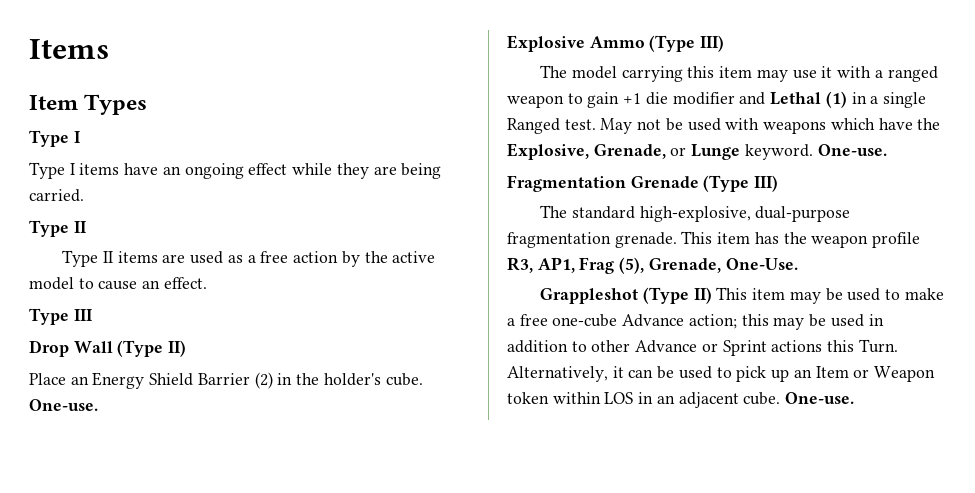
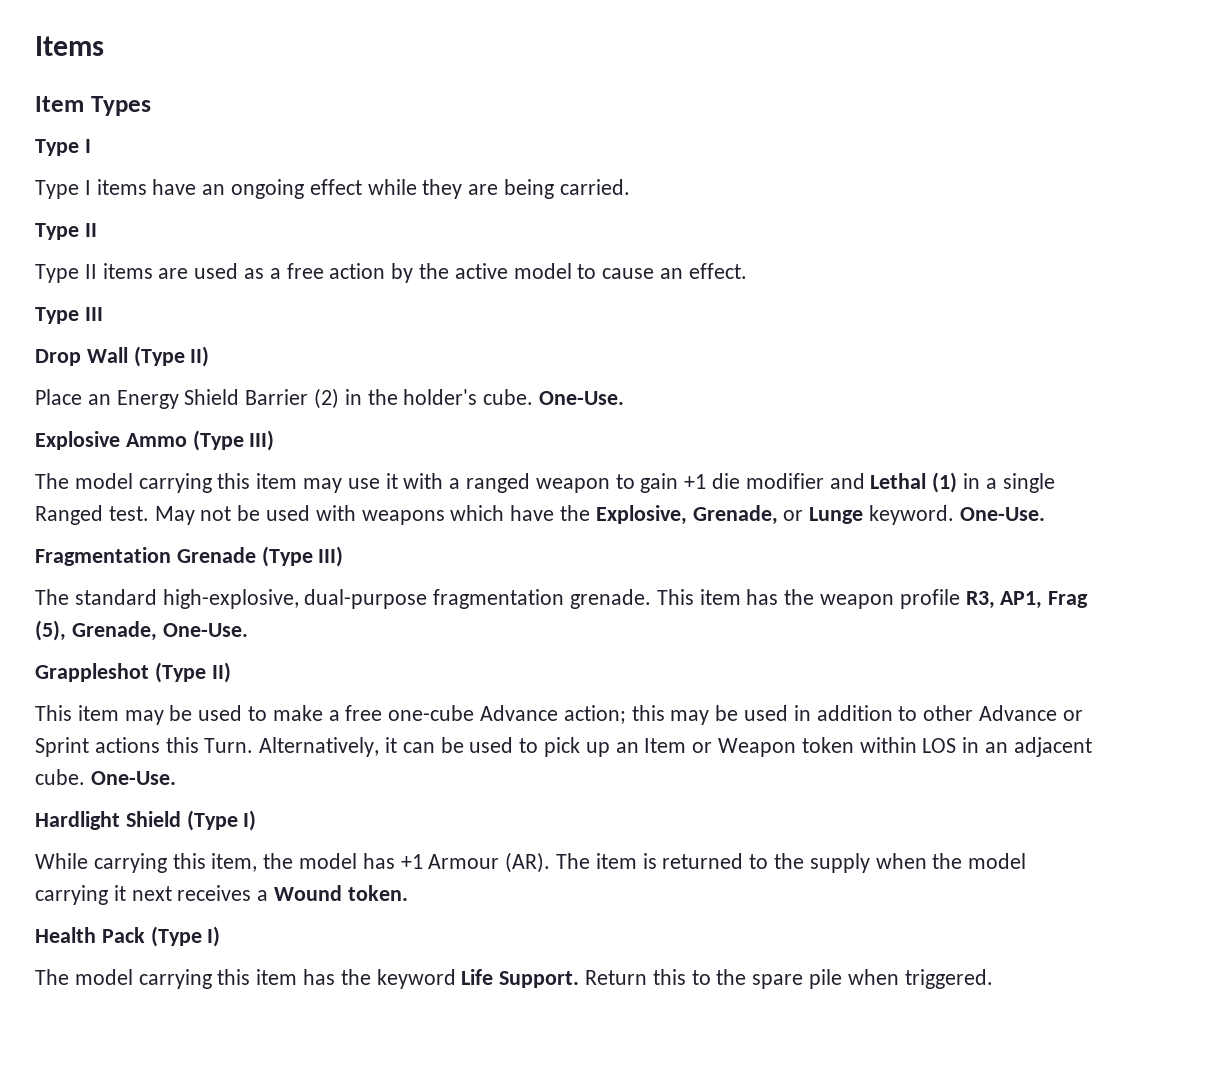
- Place an Energy Shield Barrier (2) in the holder's cube. One-use.
+ Place an Energy Shield Barrier (2) in the holder's cube. One-Use.
- May not be used with weapons which have the Explosive, Grenade, or Lunge keyword. One-use.
+ May not be used with weapons which have the Explosive, Grenade, or Lunge keyword. One-Use.
- Grappleshot (Type II) This item may be used to make a free one-cube Advance action; this may be used in addition to other Advance or Sprint actions this Turn.
+ Grappleshot (Type II)
+ This item may be used to make a free one-cube Advance action; this may be used in addition to other Advance or Sprint actions this Turn.
- Alternatively, it can be used to pick up an Item or Weapon token within LOS in an adjacent cube. One-use.
+ Alternatively, it can be used to pick up an Item or Weapon token within LOS in an adjacent cube. One-Use.
+ Hardlight Shield (Type I)
+ While carrying this item, the model has +1 Armour (AR). The item is returned to the supply when the model carrying it next receives a Wound token.
+ Health Pack (Type I)
+ The model carrying this item has the keyword Life Support. Return this to the spare pile when triggered.

